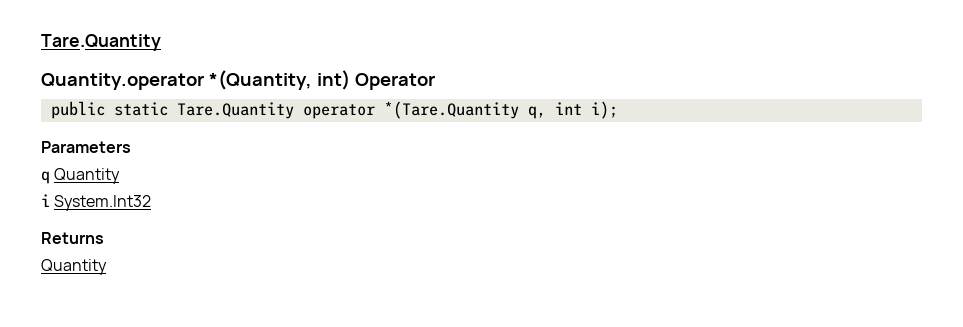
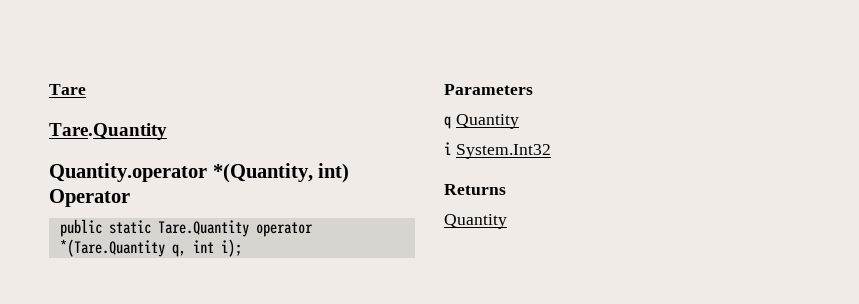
+ Tare

